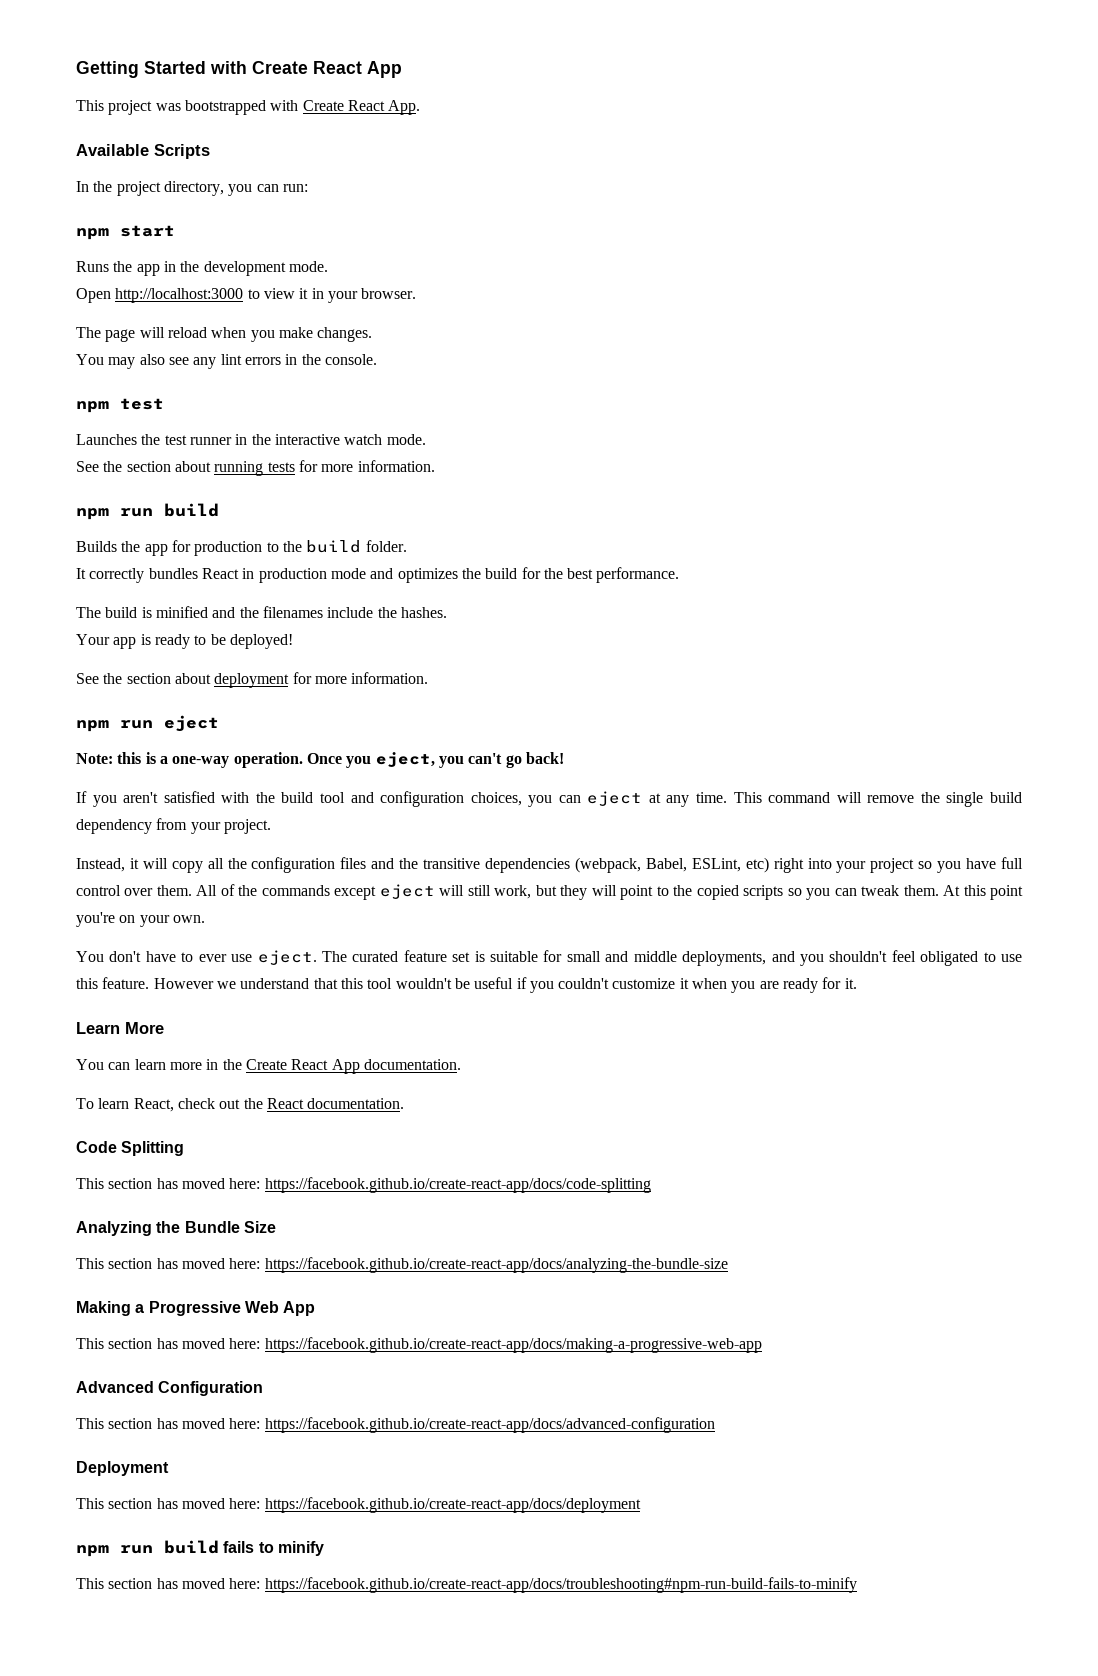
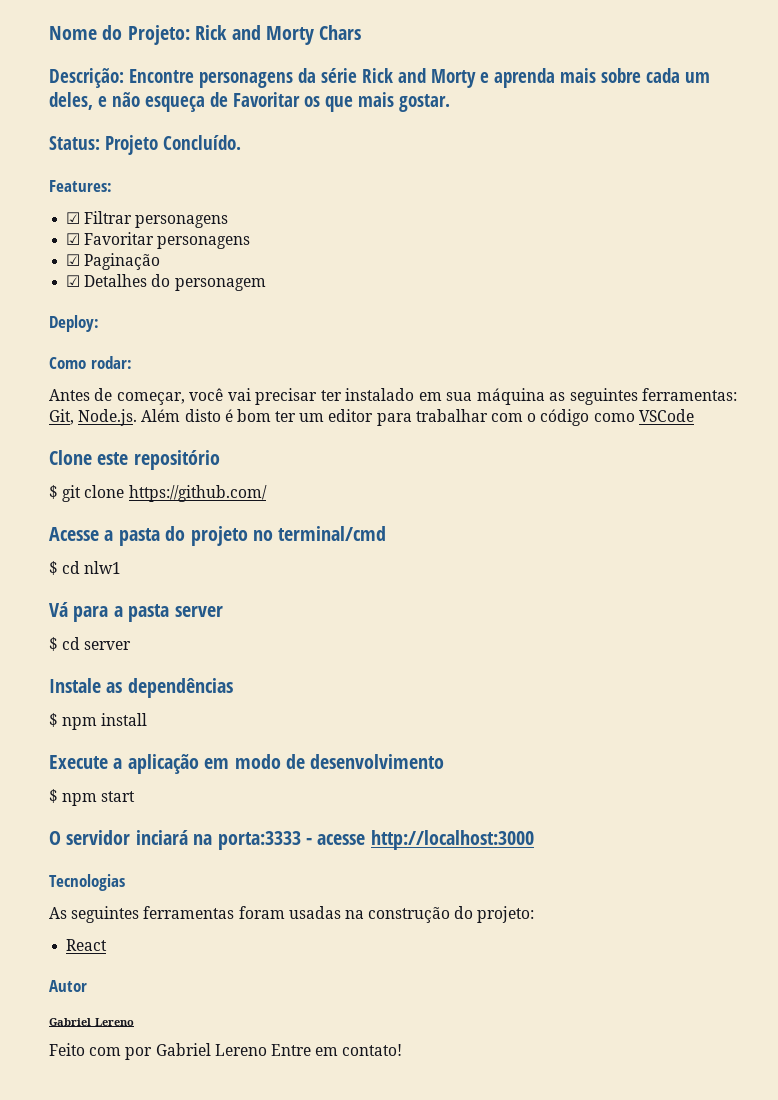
- Getting Started with Create React App
- This project was bootstrapped with Create React App.
- Available Scripts
- In the project directory, you can run:
- npm start
- Runs the app in the development mode.
- Open http://localhost:3000 to view it in your browser.
- The page will reload when you make changes.
- You may also see any lint errors in the console.
- npm test
- Launches the test runner in the interactive watch mode.
- See the section about running tests for more information.
- npm run build
- Builds the app for production to the build folder.
- It correctly bundles React in production mode and optimizes the build for the best performance.
- The build is minified and the filenames include the hashes.
- Your app is ready to be deployed!
- See the section about deployment for more information.
- npm run eject
- Note: this is a one-way operation. Once you eject, you can't go back!
- If you aren't satisfied with the build tool and configuration choices, you can eject at any time. This command will remove the single build dependency from your project.
- Instead, it will copy all the configuration files and the transitive dependencies (webpack, Babel, ESLint, etc) right into your project so you have full control over them. All of the commands except eject will still work, but they will point to the copied scripts so you can tweak them. At this point you're on your own.
- You don't have to ever use eject. The curated feature set is suitable for small and middle deployments, and you shouldn't feel obligated to use this feature. However we understand that this tool wouldn't be useful if you couldn't customize it when you are ready for it.
- Learn More
- You can learn more in the Create React App documentation.
- To learn React, check out the React documentation.
- Code Splitting
- This section has moved here: https://facebook.github.io/create-react-app/docs/code-splitting
- Analyzing the Bundle Size
- This section has moved here: https://facebook.github.io/create-react-app/docs/analyzing-the-bundle-size
- Making a Progressive Web App
- This section has moved here: https://facebook.github.io/create-react-app/docs/making-a-progressive-web-app
- Advanced Configuration
- This section has moved here: https://facebook.github.io/create-react-app/docs/advanced-configuration
- Deployment
- This section has moved here: https://facebook.github.io/create-react-app/docs/deployment
- npm run build fails to minify
- This section has moved here: https://facebook.github.io/create-react-app/docs/troubleshooting#npm-run-build-fails-to-minify
+ Nome do Projeto: Rick and Morty Chars
+ Descrição: Encontre personagens da série Rick and Morty e aprenda mais sobre cada um deles, e não esqueça de Favoritar os que mais gostar.
+ Status: Projeto Concluído.
+ Features:
+ ☑ Filtrar personagens
+ ☑ Favoritar personagens
+ ☑ Paginação
+ ☑ Detalhes do personagem
+ Deploy:
+ Como rodar:
+ Antes de começar, você vai precisar ter instalado em sua máquina as seguintes ferramentas: Git, Node.js. Além disto é bom ter um editor para trabalhar com o código como VSCode
+ Clone este repositório
+ $ git clone https://github.com/
+ Acesse a pasta do projeto no terminal/cmd
+ $ cd nlw1
+ Vá para a pasta server
+ $ cd server
+ Instale as dependências
+ $ npm install
+ Execute a aplicação em modo de desenvolvimento
+ $ npm start
+ O servidor inciará na porta:3333 - acesse http://localhost:3000
+ Tecnologias
+ As seguintes ferramentas foram usadas na construção do projeto:
+ React
+ Autor
+ Gabriel Lereno
+ Feito com por Gabriel Lereno Entre em contato!

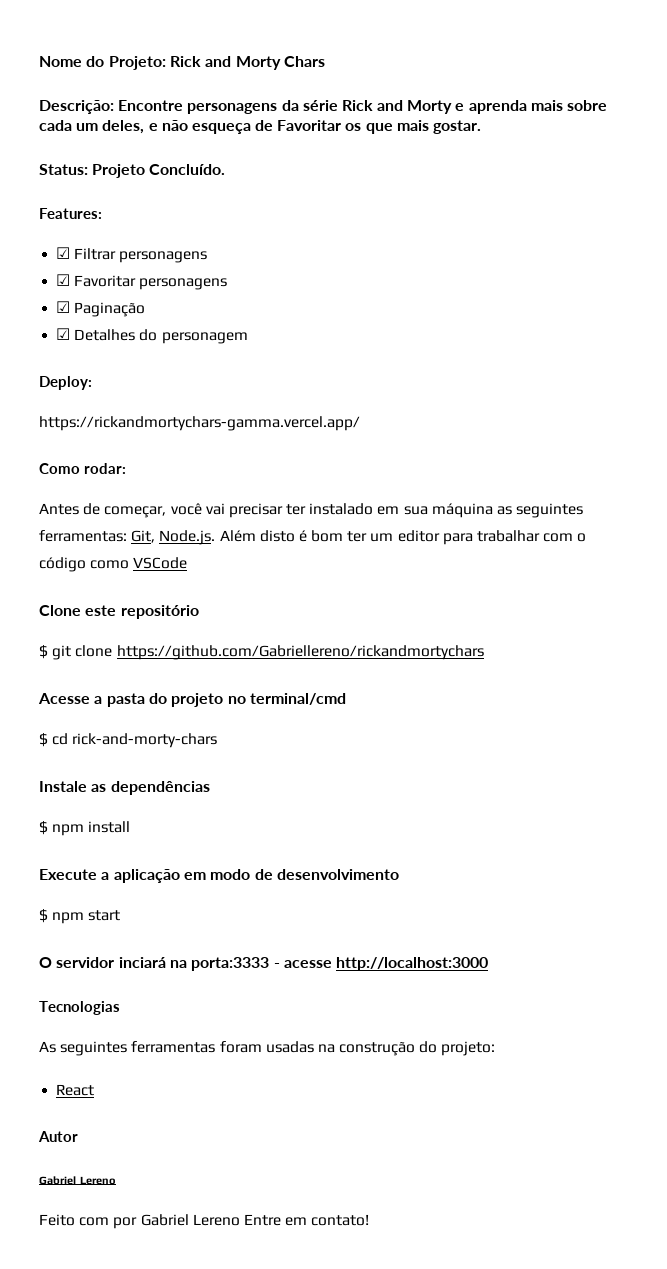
+ https://rickandmortychars-gamma.vercel.app/
- $ git clone https://github.com/
+ $ git clone https://github.com/Gabriellereno/rickandmortychars
- $ cd nlw1
- Vá para a pasta server
- $ cd server
+ $ cd rick-and-morty-chars

